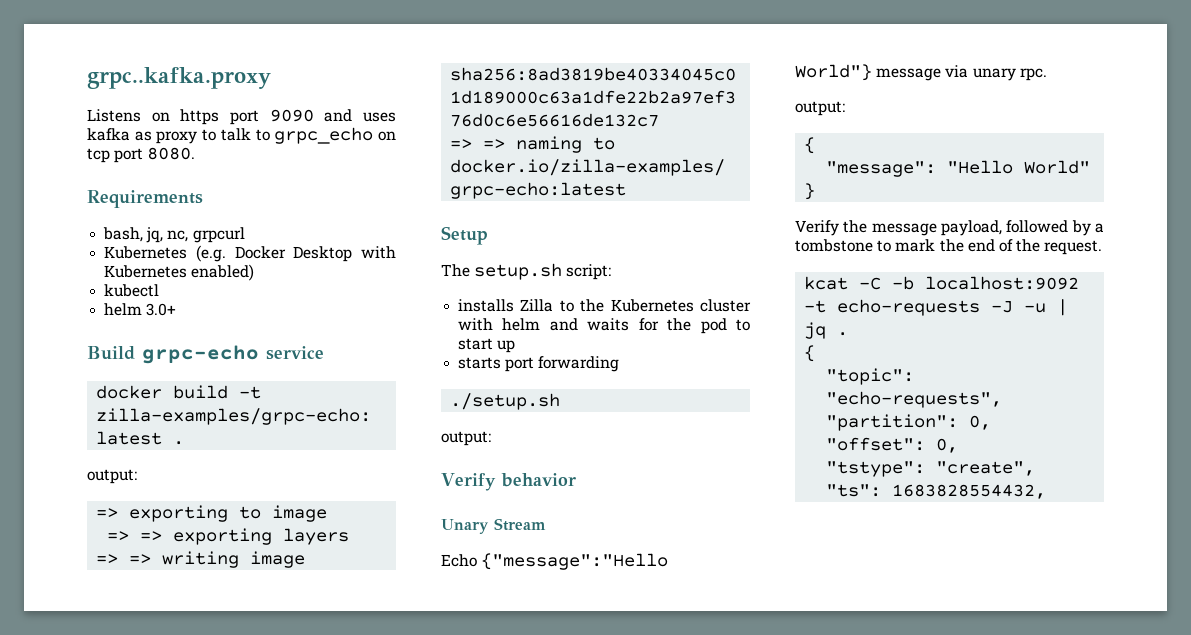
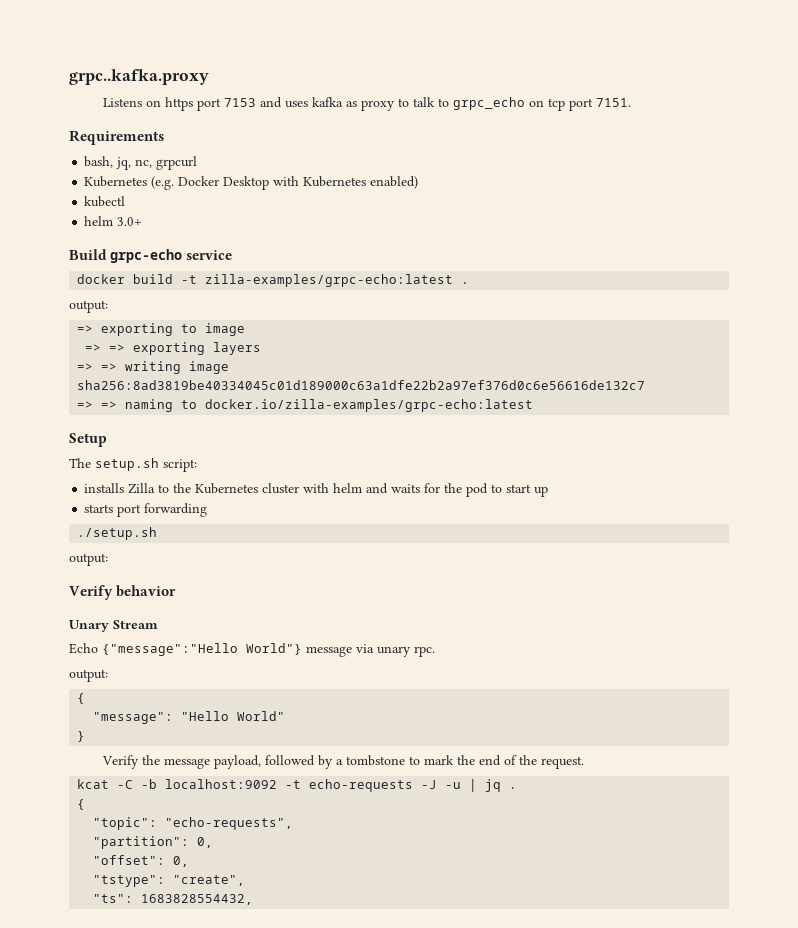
- Listens on https port 9090 and uses kafka as proxy to talk to grpc_echo on tcp port 8080.
+ Listens on https port 7153 and uses kafka as proxy to talk to grpc_echo on tcp port 7151.

